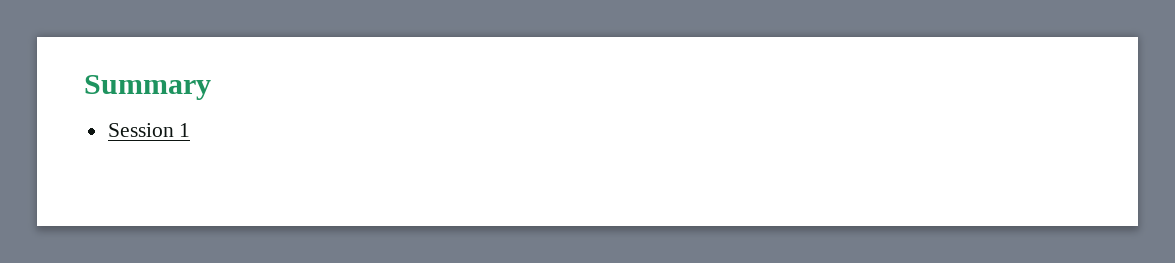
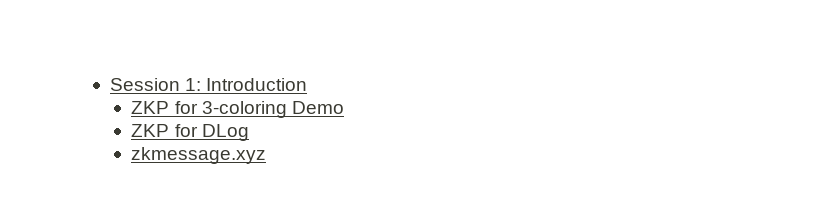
- Summary
- Session 1
+ Session 1: Introduction
+ ZKP for 3-coloring Demo
+ ZKP for DLog
+ zkmessage.xyz

